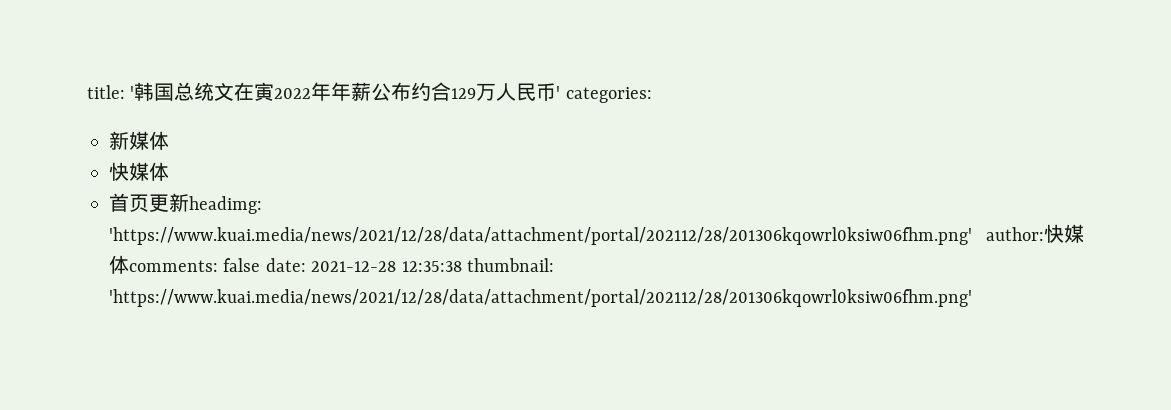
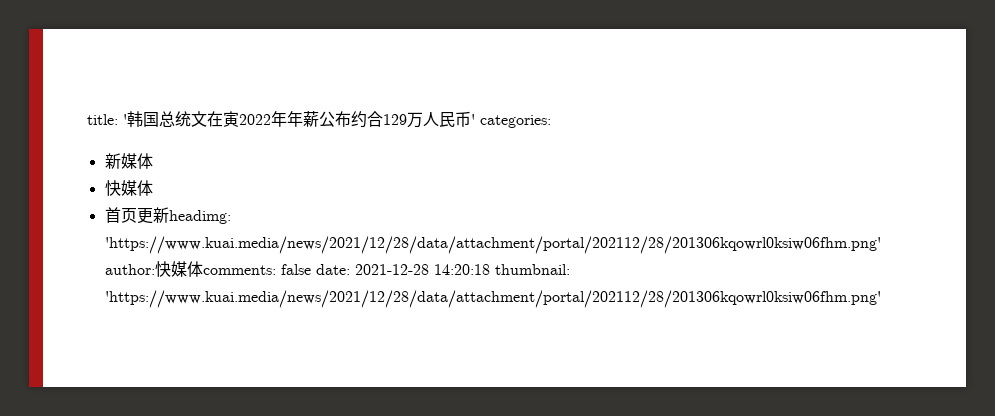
- 首页更新headimg: 'https://www.kuai.media/news/2021/12/28/data/attachment/portal/202112/28/201306kqowrl0ksiw06fhm.png' author:快媒体comments: false date: 2021-12-28 12:35:38 thumbnail: 'https://www.kuai.media/news/2021/12/28/data/attachment/portal/202112/28/201306kqowrl0ksiw06fhm.png'
+ 首页更新headimg: 'https://www.kuai.media/news/2021/12/28/data/attachment/portal/202112/28/201306kqowrl0ksiw06fhm.png' author:快媒体comments: false date: 2021-12-28 14:20:18 thumbnail: 'https://www.kuai.media/news/2021/12/28/data/attachment/portal/202112/28/201306kqowrl0ksiw06fhm.png'

